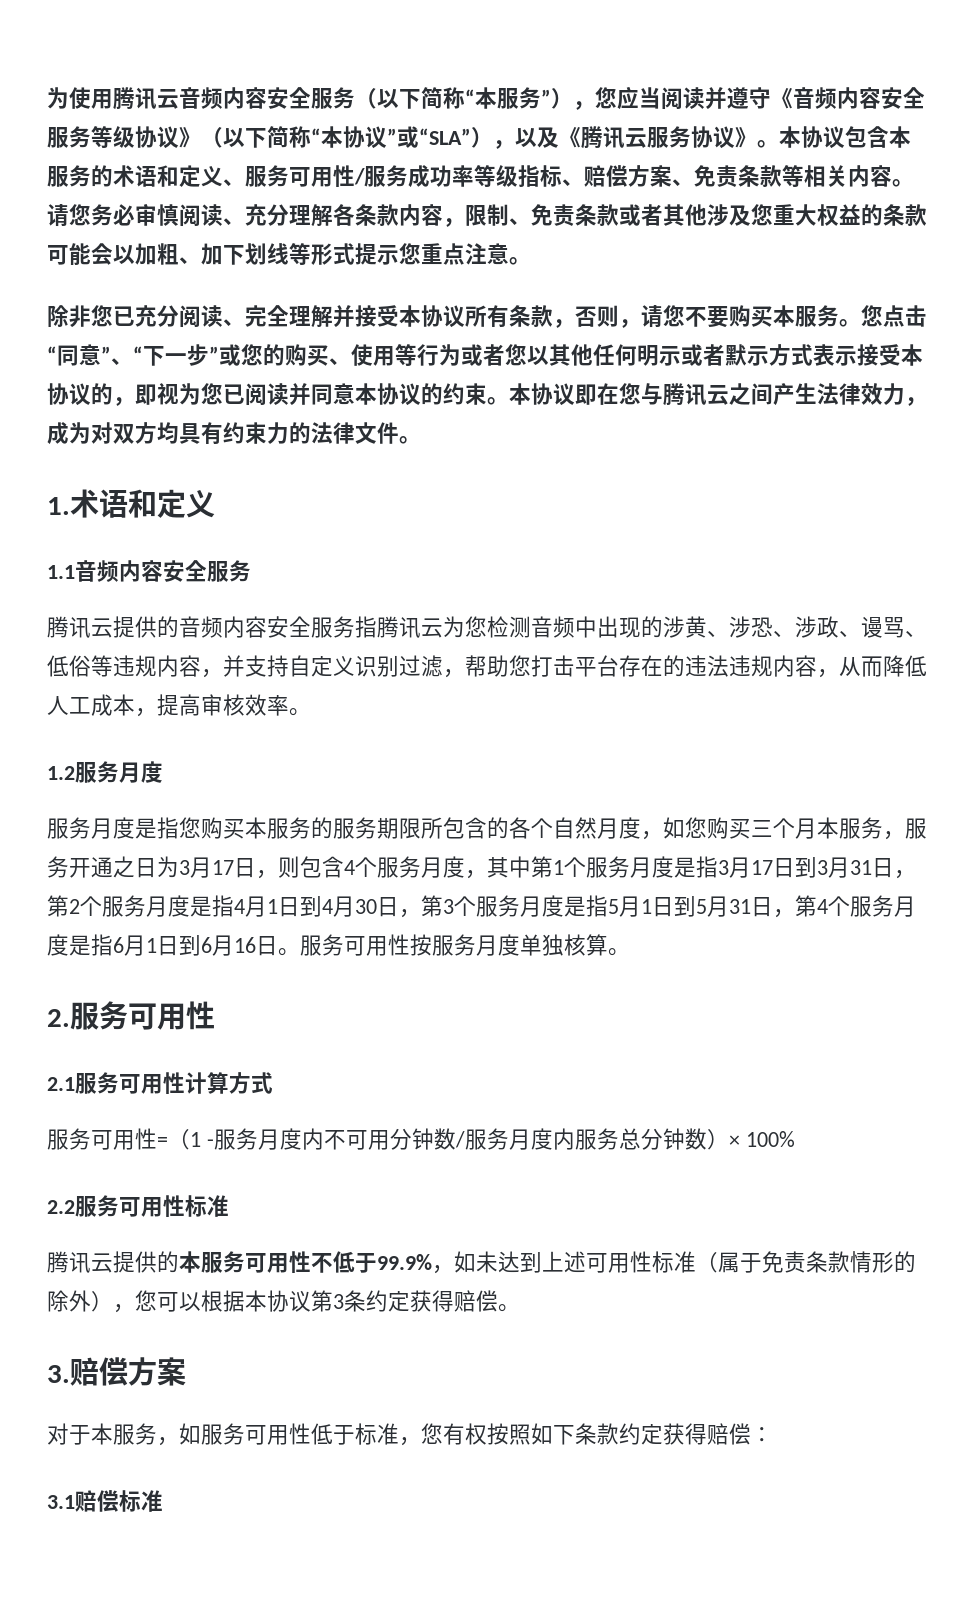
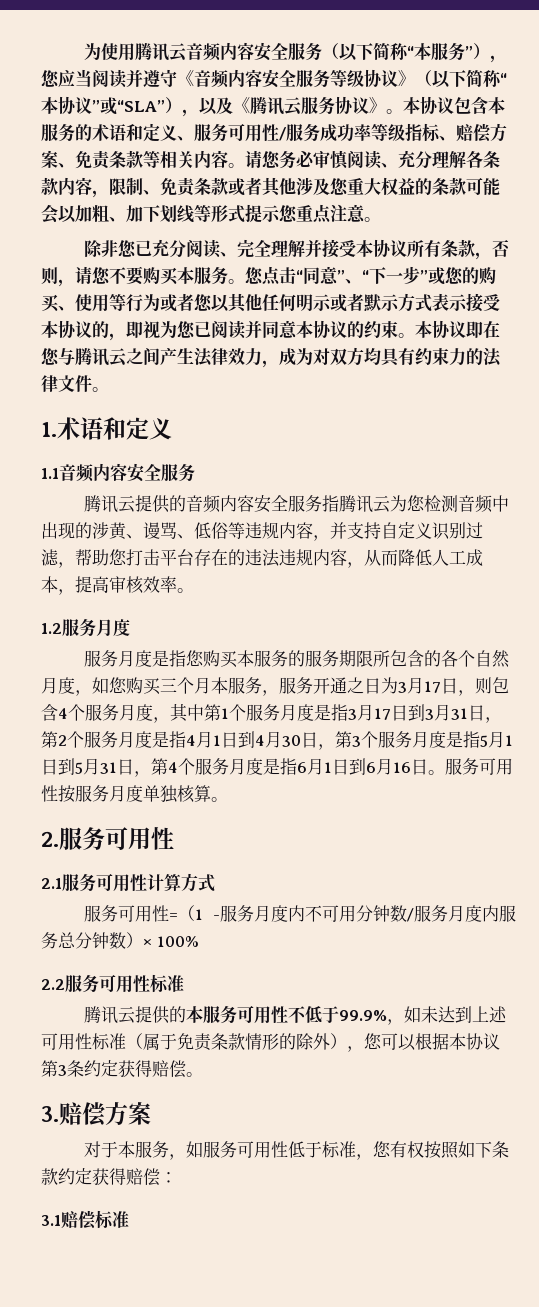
- 腾讯云提供的音频内容安全服务指腾讯云为您检测音频中出现的涉黄、涉恐、涉政、谩骂、低俗等违规内容，并支持自定义识别过滤，帮助您打击平台存在的违法违规内容，从而降低人工成本，提高审核效率。
+ 腾讯云提供的音频内容安全服务指腾讯云为您检测音频中出现的涉黄、谩骂、低俗等违规内容，并支持自定义识别过滤，帮助您打击平台存在的违法违规内容，从而降低人工成本，提高审核效率。

